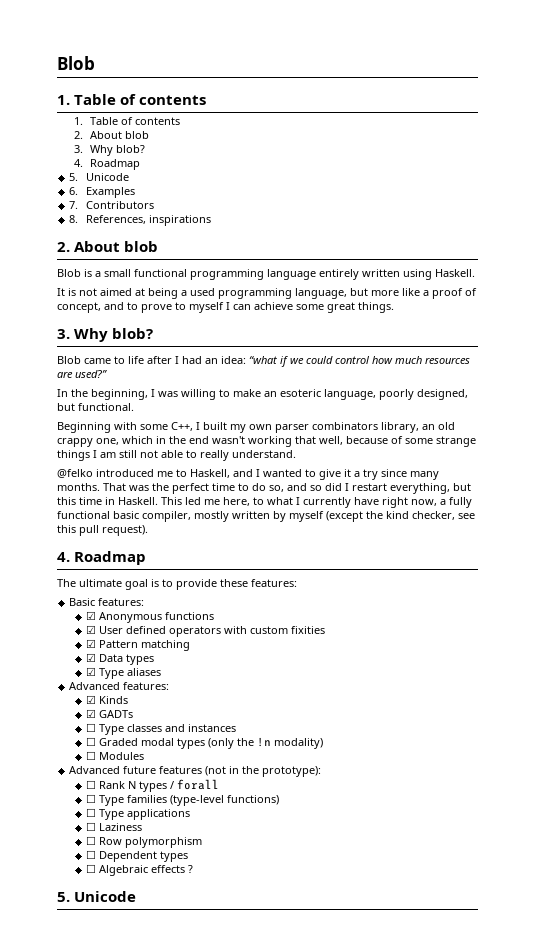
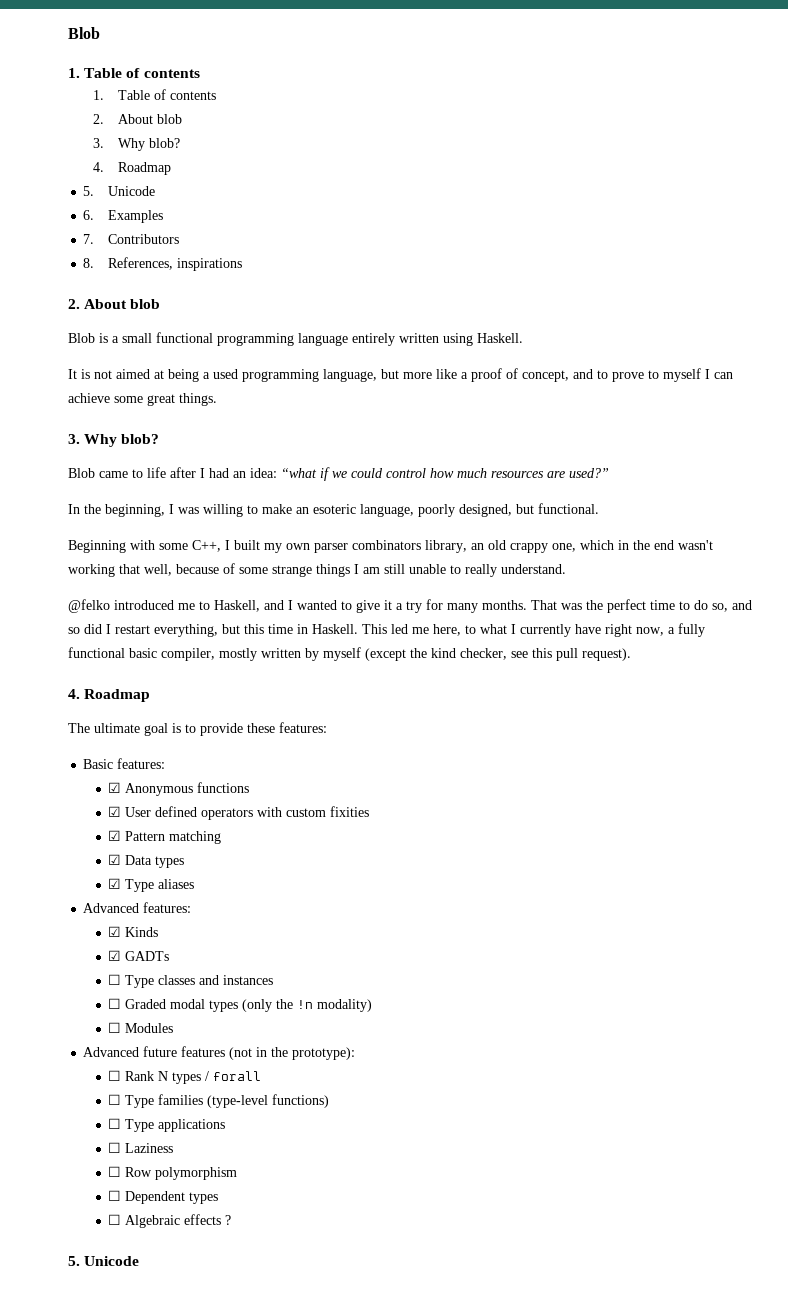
- Beginning with some C++, I built my own parser combinators library, an old crappy one, which in the end wasn't working that well, because of some strange things I am still not able to really understand.
+ Beginning with some C++, I built my own parser combinators library, an old crappy one, which in the end wasn't working that well, because of some strange things I am still unable to really understand.
- @felko introduced me to Haskell, and I wanted to give it a try since many months.
+ @felko introduced me to Haskell, and I wanted to give it a try for many months.

